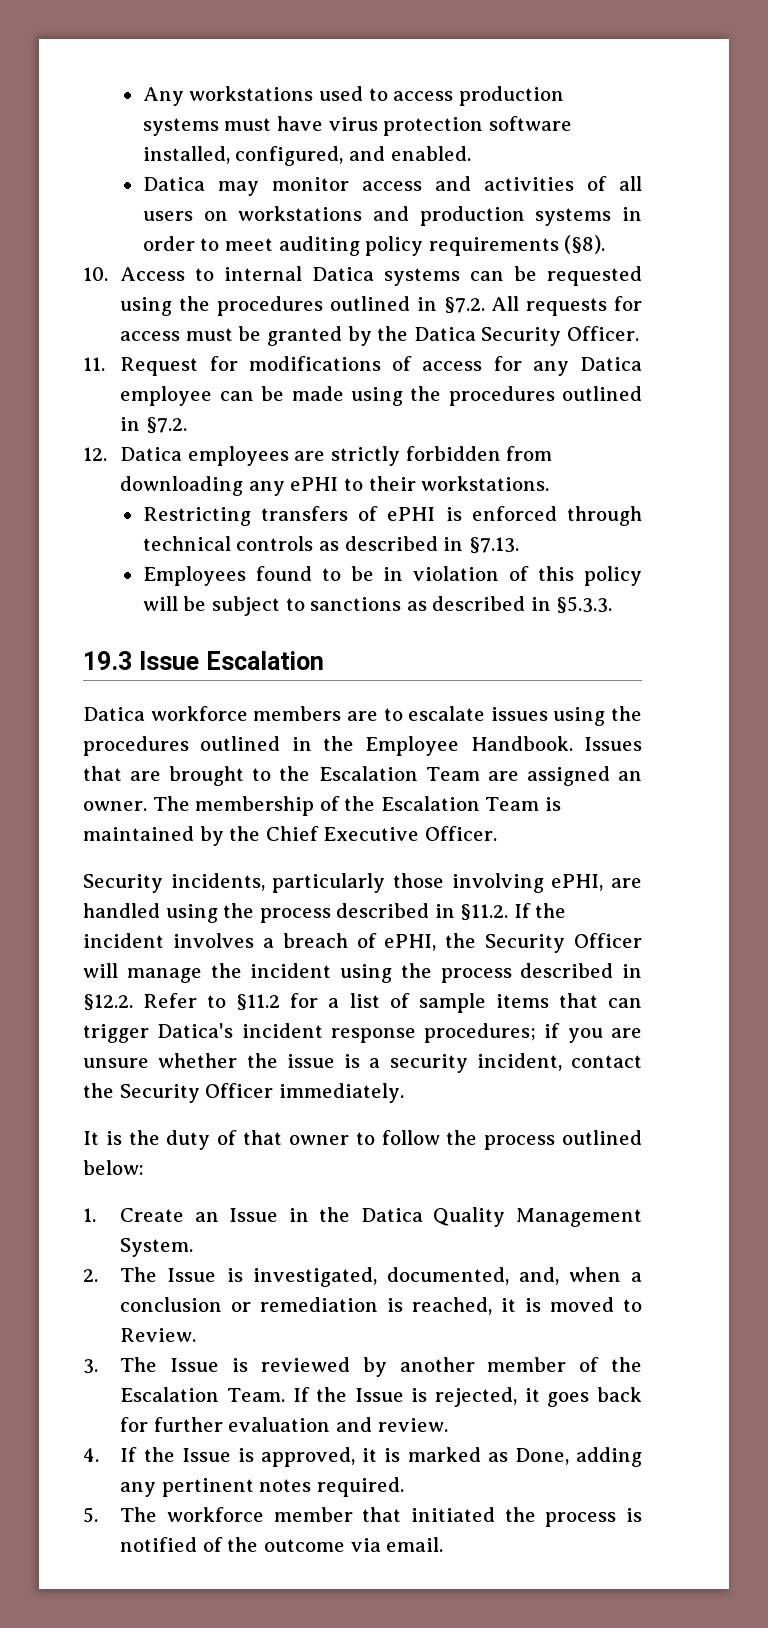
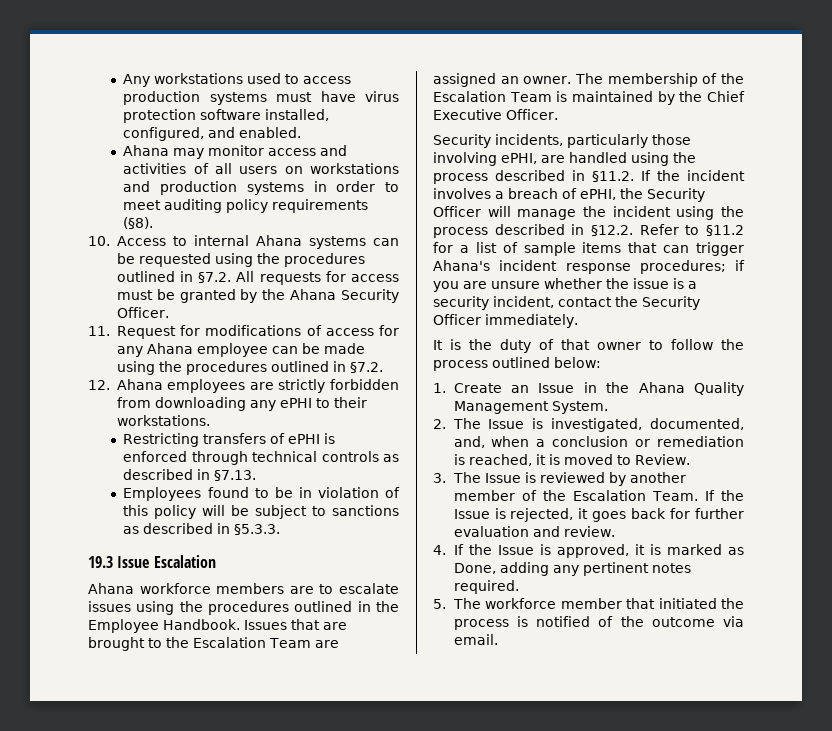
- Datica may monitor access and activities of all users on workstations and production systems in order to meet auditing policy requirements (§8).
+ Ahana may monitor access and activities of all users on workstations and production systems in order to meet auditing policy requirements (§8).
- 10. Access to internal Datica systems can be requested using the procedures outlined in §7.2. All requests for access must be granted by the Datica Security Officer.
+ 10. Access to internal Ahana systems can be requested using the procedures outlined in §7.2. All requests for access must be granted by the Ahana Security Officer.
- 11. Request for modifications of access for any Datica employee can be made using the procedures outlined in §7.2.
+ 11. Request for modifications of access for any Ahana employee can be made using the procedures outlined in §7.2.
- 12. Datica employees are strictly forbidden from downloading any ePHI to their workstations.
+ 12. Ahana employees are strictly forbidden from downloading any ePHI to their workstations.
- Datica workforce members are to escalate issues using the procedures outlined in the Employee Handbook.
+ Ahana workforce members are to escalate issues using the procedures outlined in the Employee Handbook.
- Security incidents, particularly those involving ePHI, are handled using the process described in §11.2. If the incident involves a breach of ePHI, the Security Officer will manage the incident using the process described in §12.2. Refer to §11.2 for a list of sample items that can trigger Datica's incident response procedures;
+ Security incidents, particularly those involving ePHI, are handled using the process described in §11.2. If the incident involves a breach of ePHI, the Security Officer will manage the incident using the process described in §12.2. Refer to §11.2 for a list of sample items that can trigger Ahana's incident response procedures;
- 1. Create an Issue in the Datica Quality Management System.
+ 1. Create an Issue in the Ahana Quality Management System.

